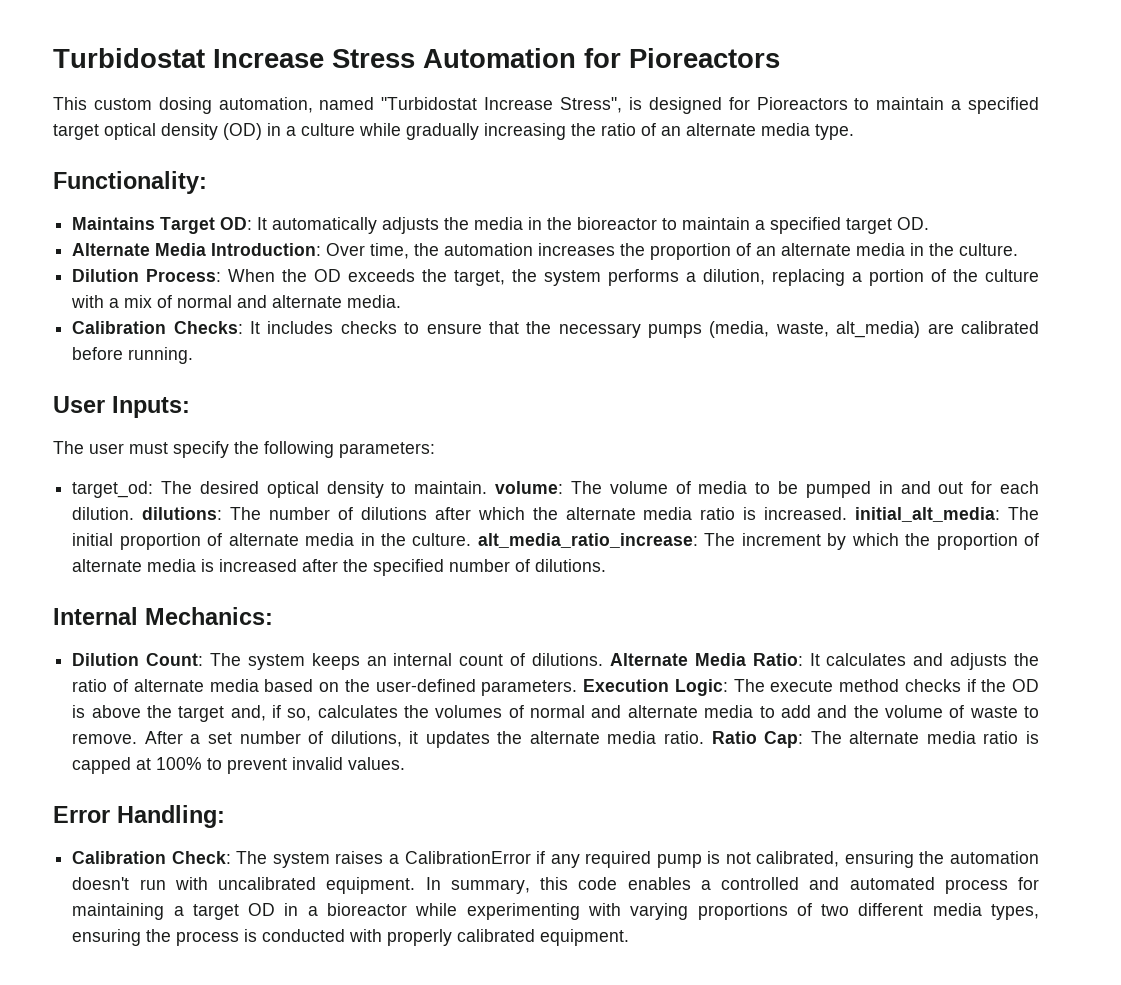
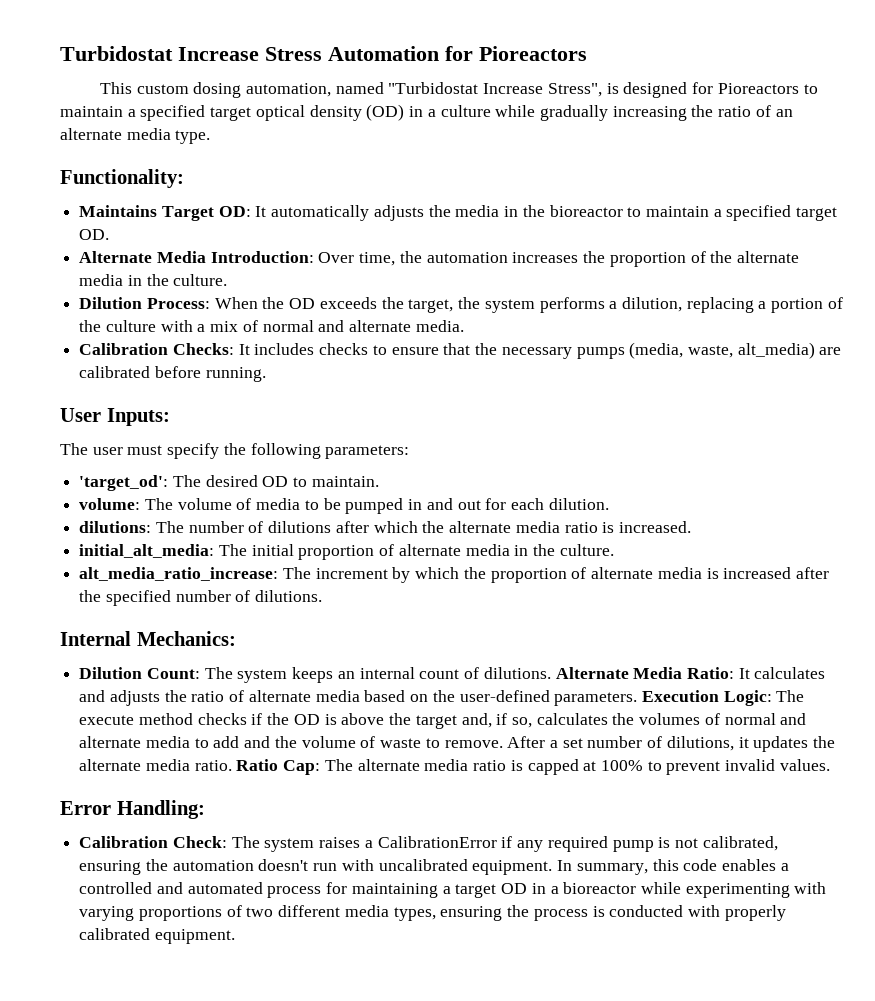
- Alternate Media Introduction: Over time, the automation increases the proportion of an alternate media in the culture.
+ Alternate Media Introduction: Over time, the automation increases the proportion of the alternate media in the culture.
- target_od: The desired optical density to maintain. volume: The volume of media to be pumped in and out for each dilution. dilutions: The number of dilutions after which the alternate media ratio is increased. initial_alt_media: The initial proportion of alternate media in the culture. alt_media_ratio_increase: The increment by which the proportion of alternate media is increased after the specified number of dilutions.
+ 'target_od': The desired OD to maintain.
+ volume: The volume of media to be pumped in and out for each dilution.
+ dilutions: The number of dilutions after which the alternate media ratio is increased.
+ initial_alt_media: The initial proportion of alternate media in the culture.
+ alt_media_ratio_increase: The increment by which the proportion of alternate media is increased after the specified number of dilutions.

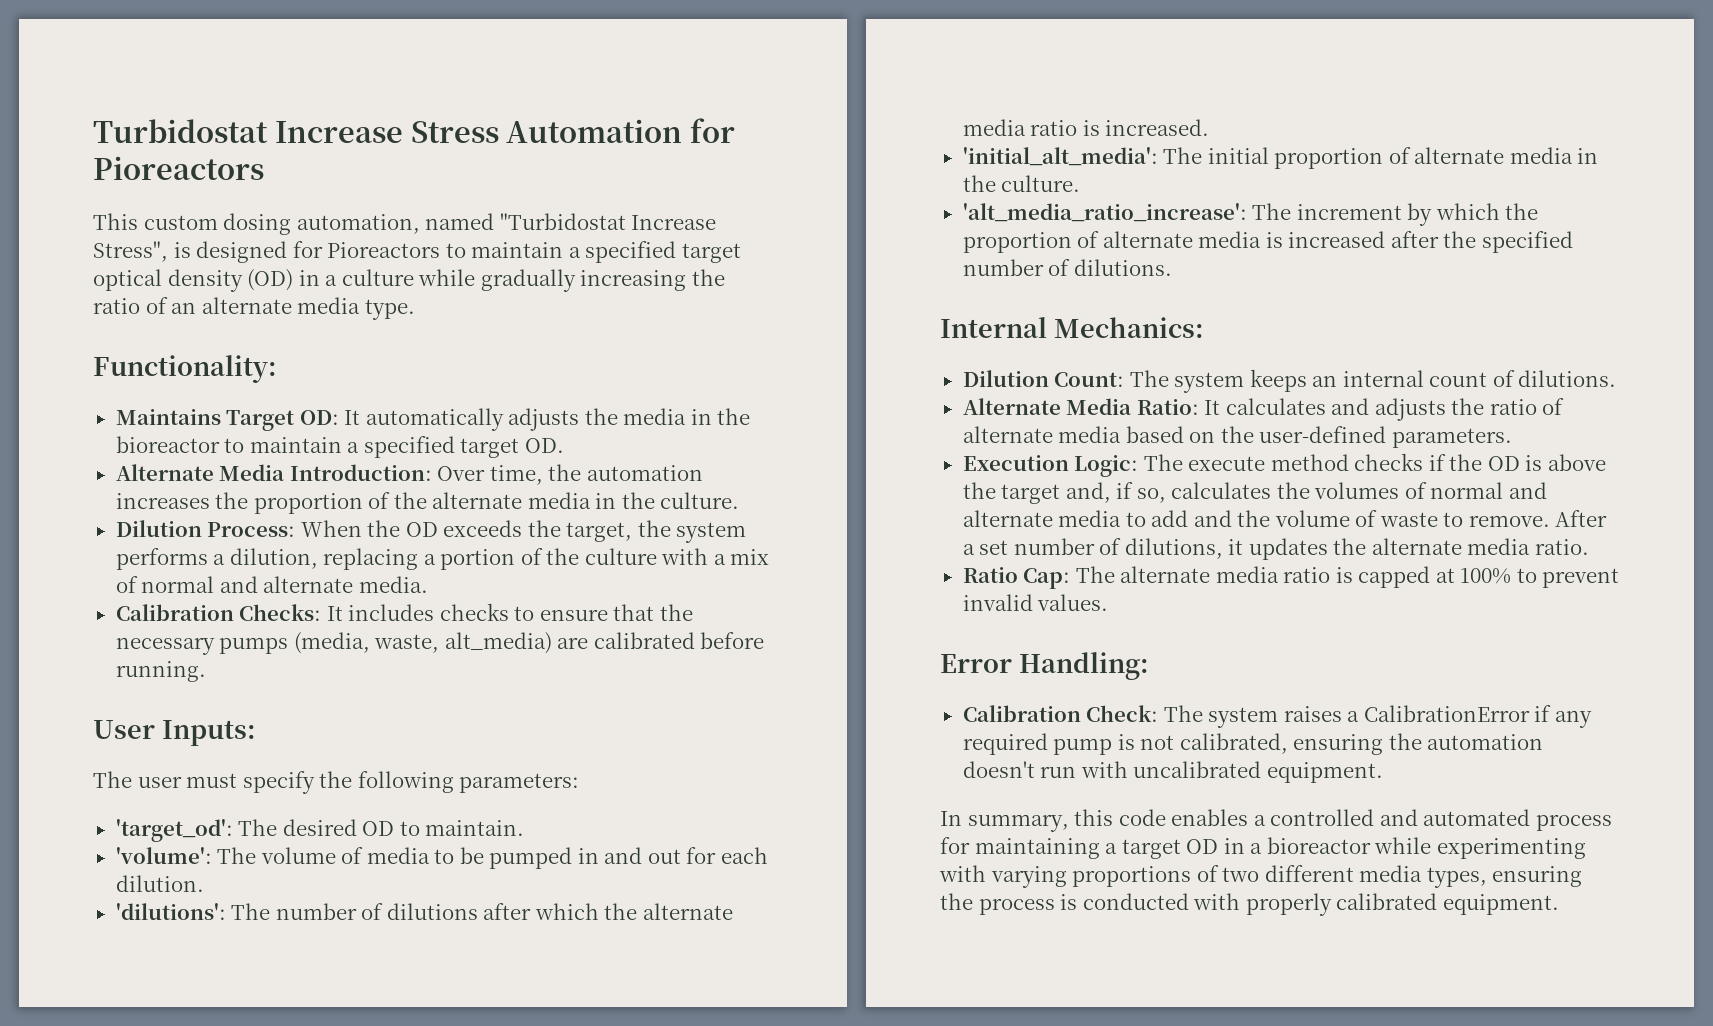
- volume: The volume of media to be pumped in and out for each dilution.
+ 'volume': The volume of media to be pumped in and out for each dilution.
- dilutions: The number of dilutions after which the alternate media ratio is increased.
+ 'dilutions': The number of dilutions after which the alternate media ratio is increased.
- initial_alt_media: The initial proportion of alternate media in the culture.
+ 'initial_alt_media': The initial proportion of alternate media in the culture.
- alt_media_ratio_increase: The increment by which the proportion of alternate media is increased after the specified number of dilutions.
+ 'alt_media_ratio_increase': The increment by which the proportion of alternate media is increased after the specified number of dilutions.
- Dilution Count: The system keeps an internal count of dilutions. Alternate Media Ratio: It calculates and adjusts the ratio of alternate media based on the user-defined parameters. Execution Logic: The execute method checks if the OD is above the target and, if so, calculates the volumes of normal and alternate media to add and the volume of waste to remove.
+ Dilution Count: The system keeps an internal count of dilutions.
+ Alternate Media Ratio: It calculates and adjusts the ratio of alternate media based on the user-defined parameters.
+ Execution Logic: The execute method checks if the OD is above the target and, if so, calculates the volumes of normal and alternate media to add and the volume of waste to remove.
- After a set number of dilutions, it updates the alternate media ratio. Ratio Cap: The alternate media ratio is capped at 100% to prevent invalid values.
+ After a set number of dilutions, it updates the alternate media ratio.
+ Ratio Cap: The alternate media ratio is capped at 100% to prevent invalid values.
- Calibration Check: The system raises a CalibrationError if any required pump is not calibrated, ensuring the automation doesn't run with uncalibrated equipment. In summary, this code enables a controlled and automated process for maintaining a target OD in a bioreactor while experimenting with varying proportions of two different media types, ensuring the process is conducted with properly calibrated equipment.
+ Calibration Check: The system raises a CalibrationError if any required pump is not calibrated, ensuring the automation doesn't run with uncalibrated equipment.
+ In summary, this code enables a controlled and automated process for maintaining a target OD in a bioreactor while experimenting with varying proportions of two different media types, ensuring the process is conducted with properly calibrated equipment.

